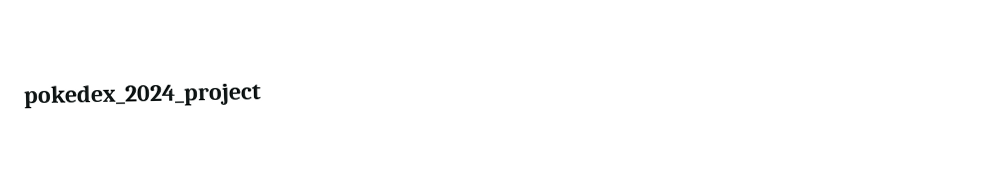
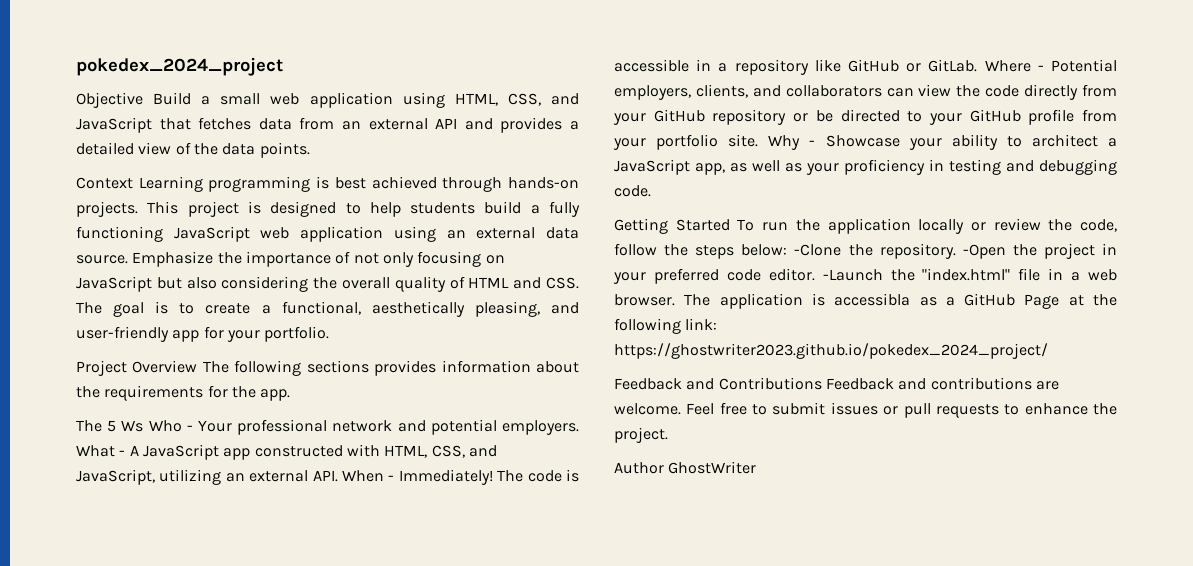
+ Objective Build a small web application using HTML, CSS, and JavaScript that fetches data from an external API and provides a detailed view of the data points.
+ Context Learning programming is best achieved through hands-on projects. This project is designed to help students build a fully functioning JavaScript web application using an external data source. Emphasize the importance of not only focusing on JavaScript but also considering the overall quality of HTML and CSS. The goal is to create a functional, aesthetically pleasing, and user-friendly app for your portfolio.
+ Project Overview The following sections provides information about the requirements for the app.
+ The 5 Ws Who - Your professional network and potential employers. What - A JavaScript app constructed with HTML, CSS, and JavaScript, utilizing an external API. When - Immediately! The code is accessible in a repository like GitHub or GitLab. Where - Potential employers, clients, and collaborators can view the code directly from your GitHub repository or be directed to your GitHub profile from your portfolio site. Why - Showcase your ability to architect a JavaScript app, as well as your proficiency in testing and debugging code.
+ Getting Started To run the application locally or review the code, follow the steps below: -Clone the repository. -Open the project in your preferred code editor. -Launch the "index.html" file in a web browser. The application is accessibla as a GitHub Page at the following link: https://ghostwriter2023.github.io/pokedex_2024_project/
+ Feedback and Contributions Feedback and contributions are welcome. Feel free to submit issues or pull requests to enhance the project.
+ Author GhostWriter

